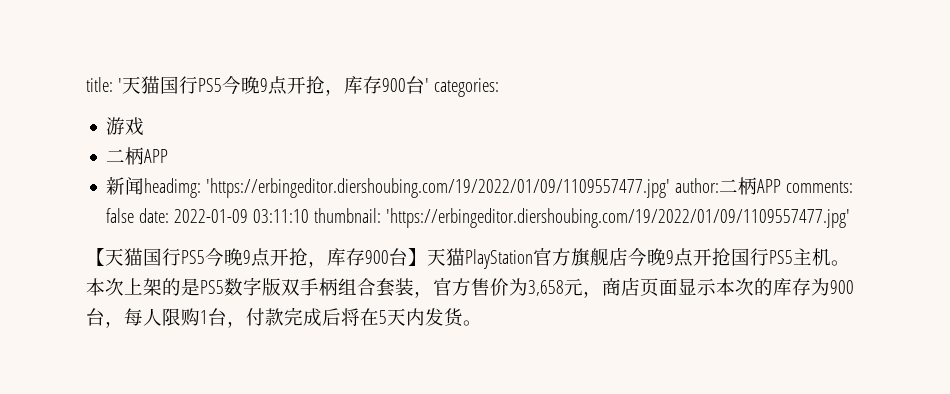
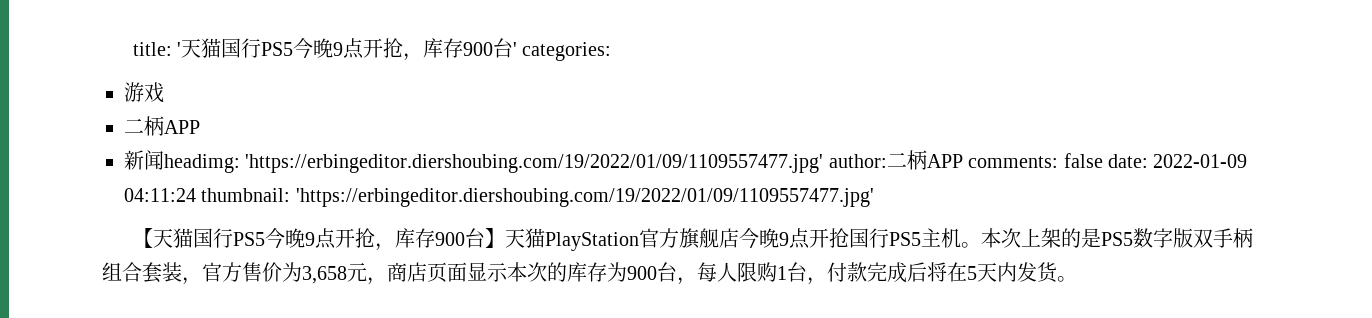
- 新闻headimg: 'https://erbingeditor.diershoubing.com/19/2022/01/09/1109557477.jpg' author:二柄APP comments: false date: 2022-01-09 03:11:10 thumbnail: 'https://erbingeditor.diershoubing.com/19/2022/01/09/1109557477.jpg'
+ 新闻headimg: 'https://erbingeditor.diershoubing.com/19/2022/01/09/1109557477.jpg' author:二柄APP comments: false date: 2022-01-09 04:11:24 thumbnail: 'https://erbingeditor.diershoubing.com/19/2022/01/09/1109557477.jpg'

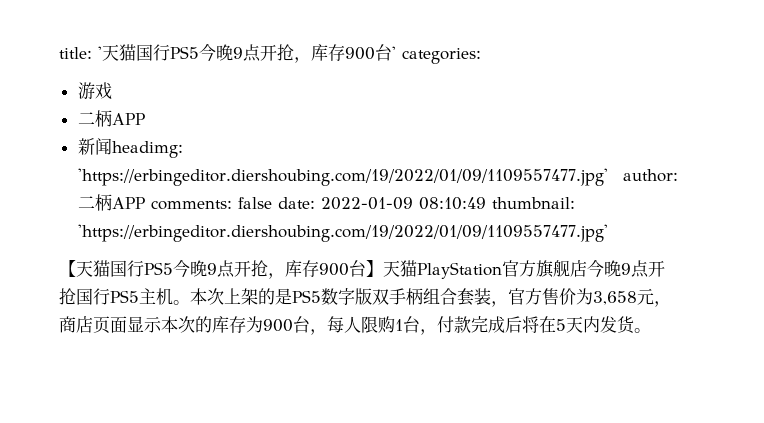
- 新闻headimg: 'https://erbingeditor.diershoubing.com/19/2022/01/09/1109557477.jpg' author:二柄APP comments: false date: 2022-01-09 04:11:24 thumbnail: 'https://erbingeditor.diershoubing.com/19/2022/01/09/1109557477.jpg'
+ 新闻headimg: 'https://erbingeditor.diershoubing.com/19/2022/01/09/1109557477.jpg' author:二柄APP comments: false date: 2022-01-09 08:10:49 thumbnail: 'https://erbingeditor.diershoubing.com/19/2022/01/09/1109557477.jpg'

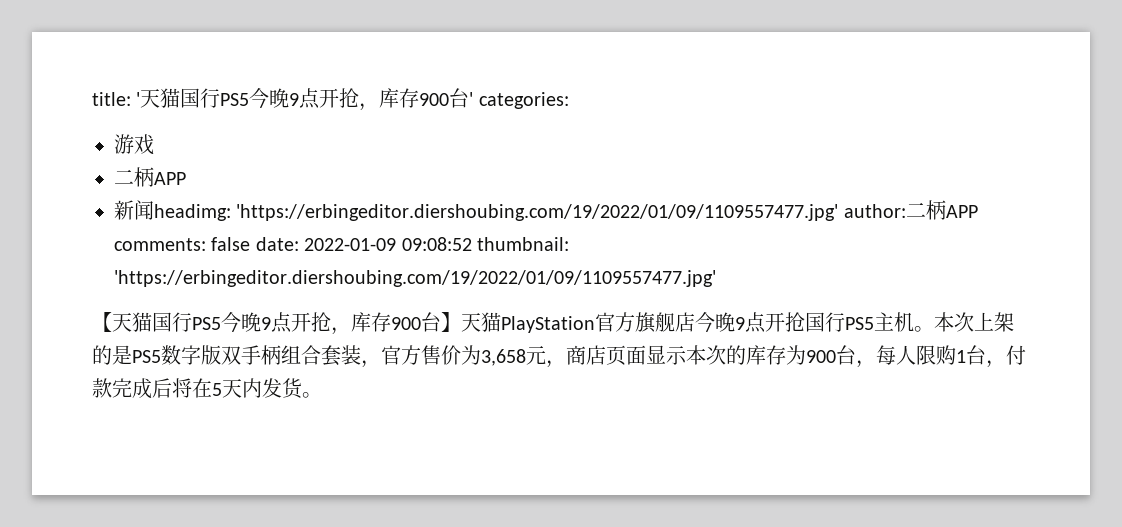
- 新闻headimg: 'https://erbingeditor.diershoubing.com/19/2022/01/09/1109557477.jpg' author:二柄APP comments: false date: 2022-01-09 08:10:49 thumbnail: 'https://erbingeditor.diershoubing.com/19/2022/01/09/1109557477.jpg'
+ 新闻headimg: 'https://erbingeditor.diershoubing.com/19/2022/01/09/1109557477.jpg' author:二柄APP comments: false date: 2022-01-09 09:08:52 thumbnail: 'https://erbingeditor.diershoubing.com/19/2022/01/09/1109557477.jpg'

